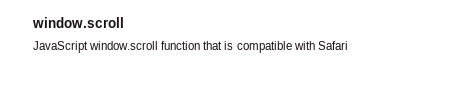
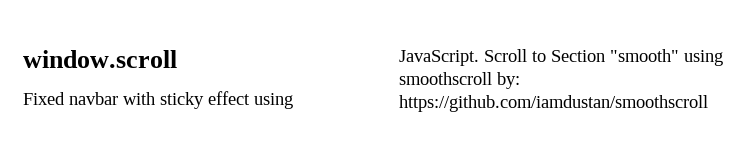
- JavaScript window.scroll function that is compatible with Safari
+ Fixed navbar with sticky effect using JavaScript. Scroll to Section "smooth" using smoothscroll by: https://github.com/iamdustan/smoothscroll

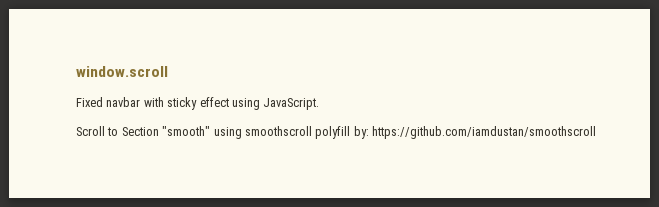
- Fixed navbar with sticky effect using JavaScript. Scroll to Section "smooth" using smoothscroll by: https://github.com/iamdustan/smoothscroll
+ Fixed navbar with sticky effect using JavaScript.
+ Scroll to Section "smooth" using smoothscroll polyfill by: https://github.com/iamdustan/smoothscroll

